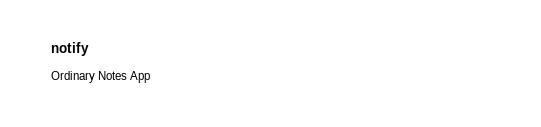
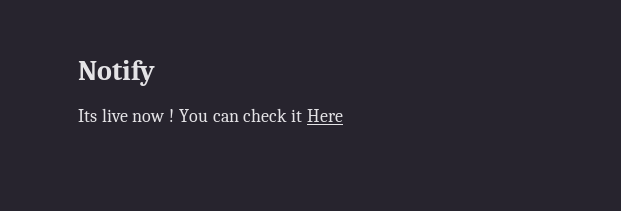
- notify
- Ordinary Notes App
+ Notify
+ Its live now ! You can check it Here

